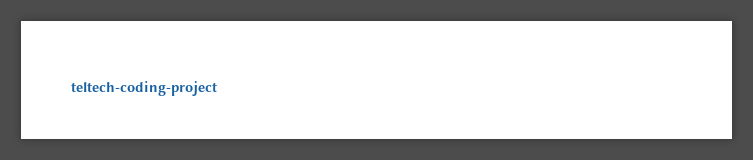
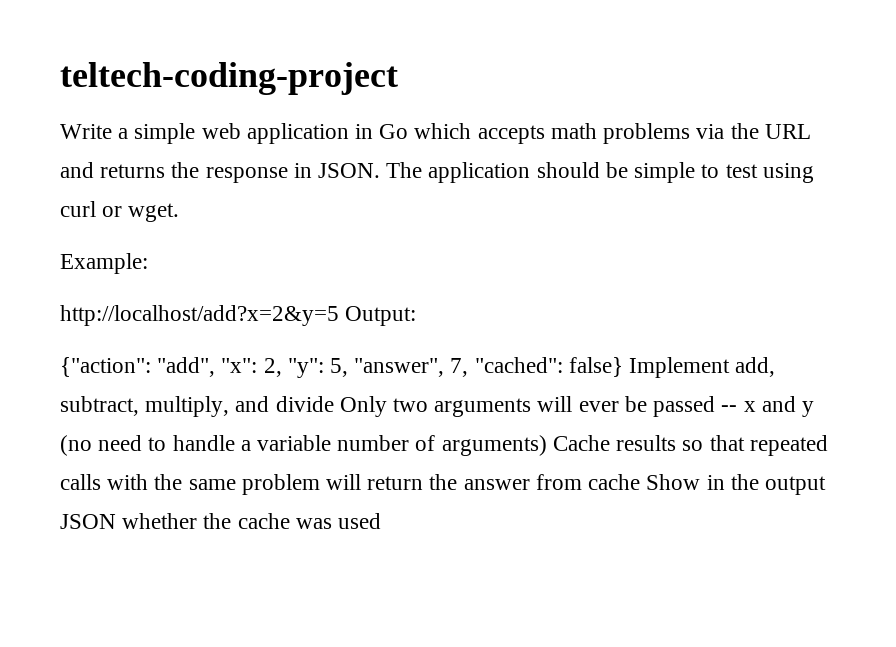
+ Write a simple web application in Go which accepts math problems via the URL and returns the response in JSON. The application should be simple to test using curl or wget.
+ Example:
+ http://localhost/add?x=2&y=5 Output:
+ {"action": "add", "x": 2, "y": 5, "answer", 7, "cached": false} Implement add, subtract, multiply, and divide Only two arguments will ever be passed -- x and y (no need to handle a variable number of arguments) Cache results so that repeated calls with the same problem will return the answer from cache Show in the output JSON whether the cache was used

